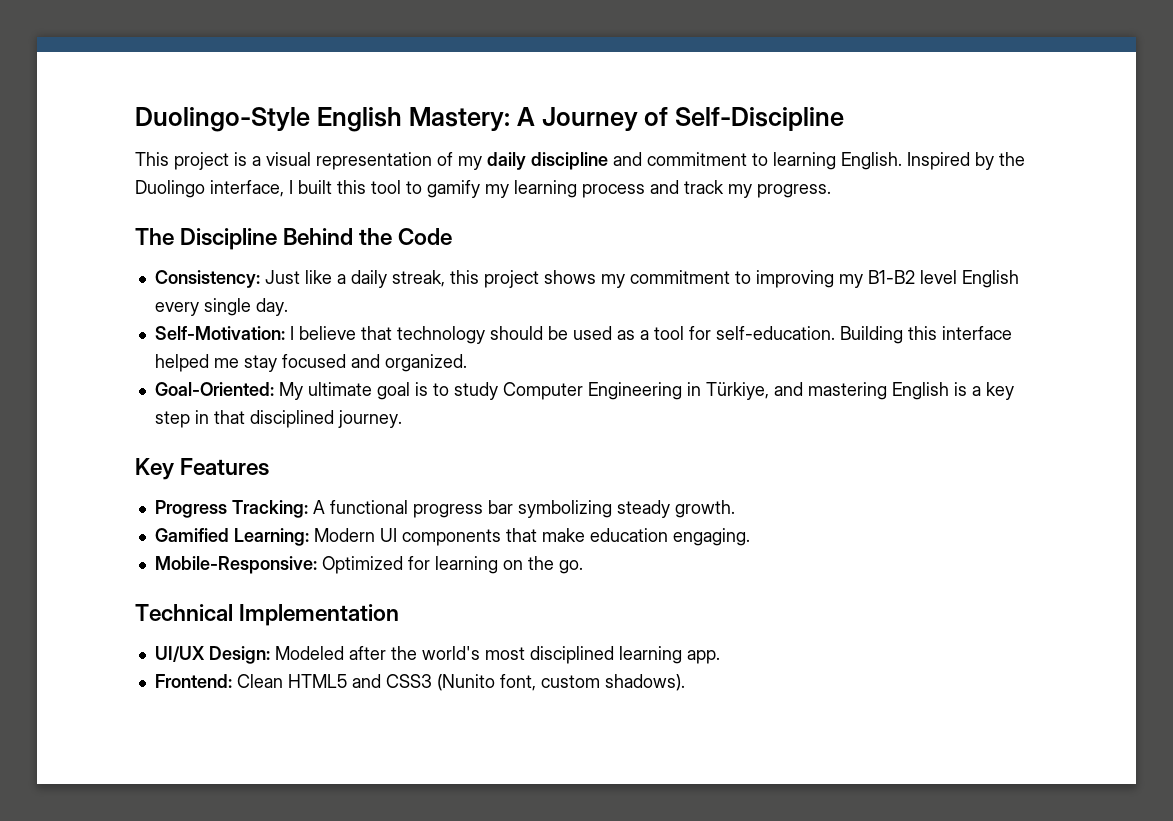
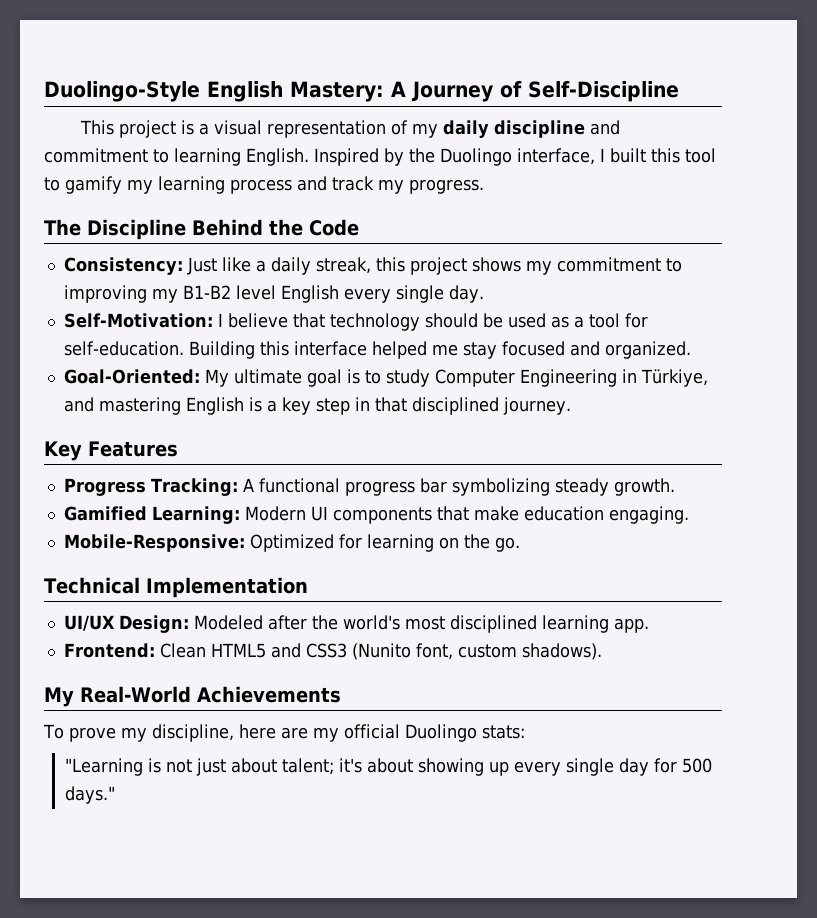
+ My Real-World Achievements
+ To prove my discipline, here are my official Duolingo stats:
+ "Learning is not just about talent; it's about showing up every single day for 500 days."

